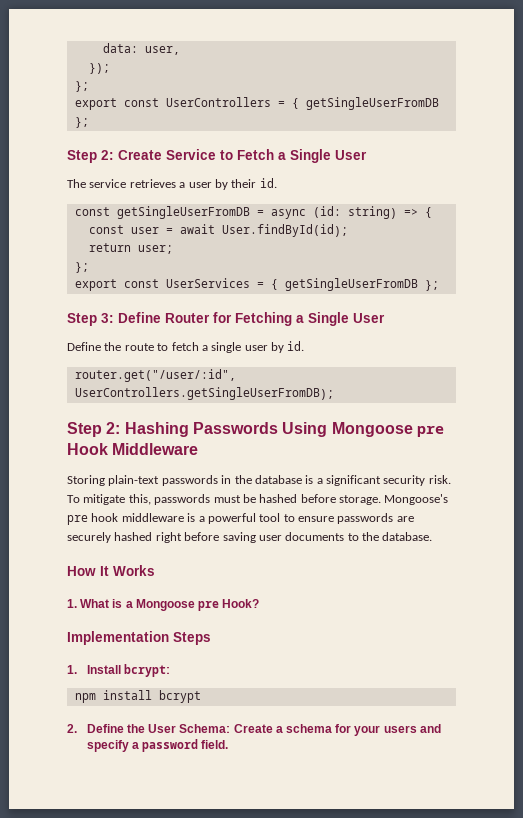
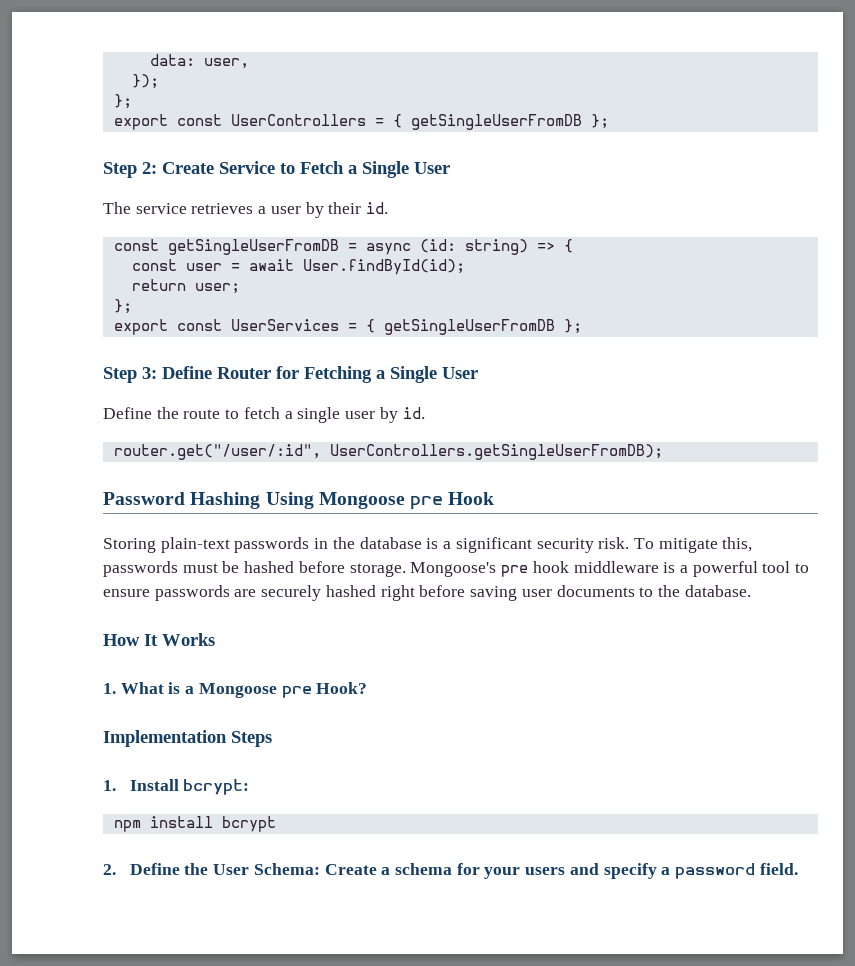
- Step 2: Hashing Passwords Using Mongoose pre Hook Middleware
+ Password Hashing Using Mongoose pre Hook

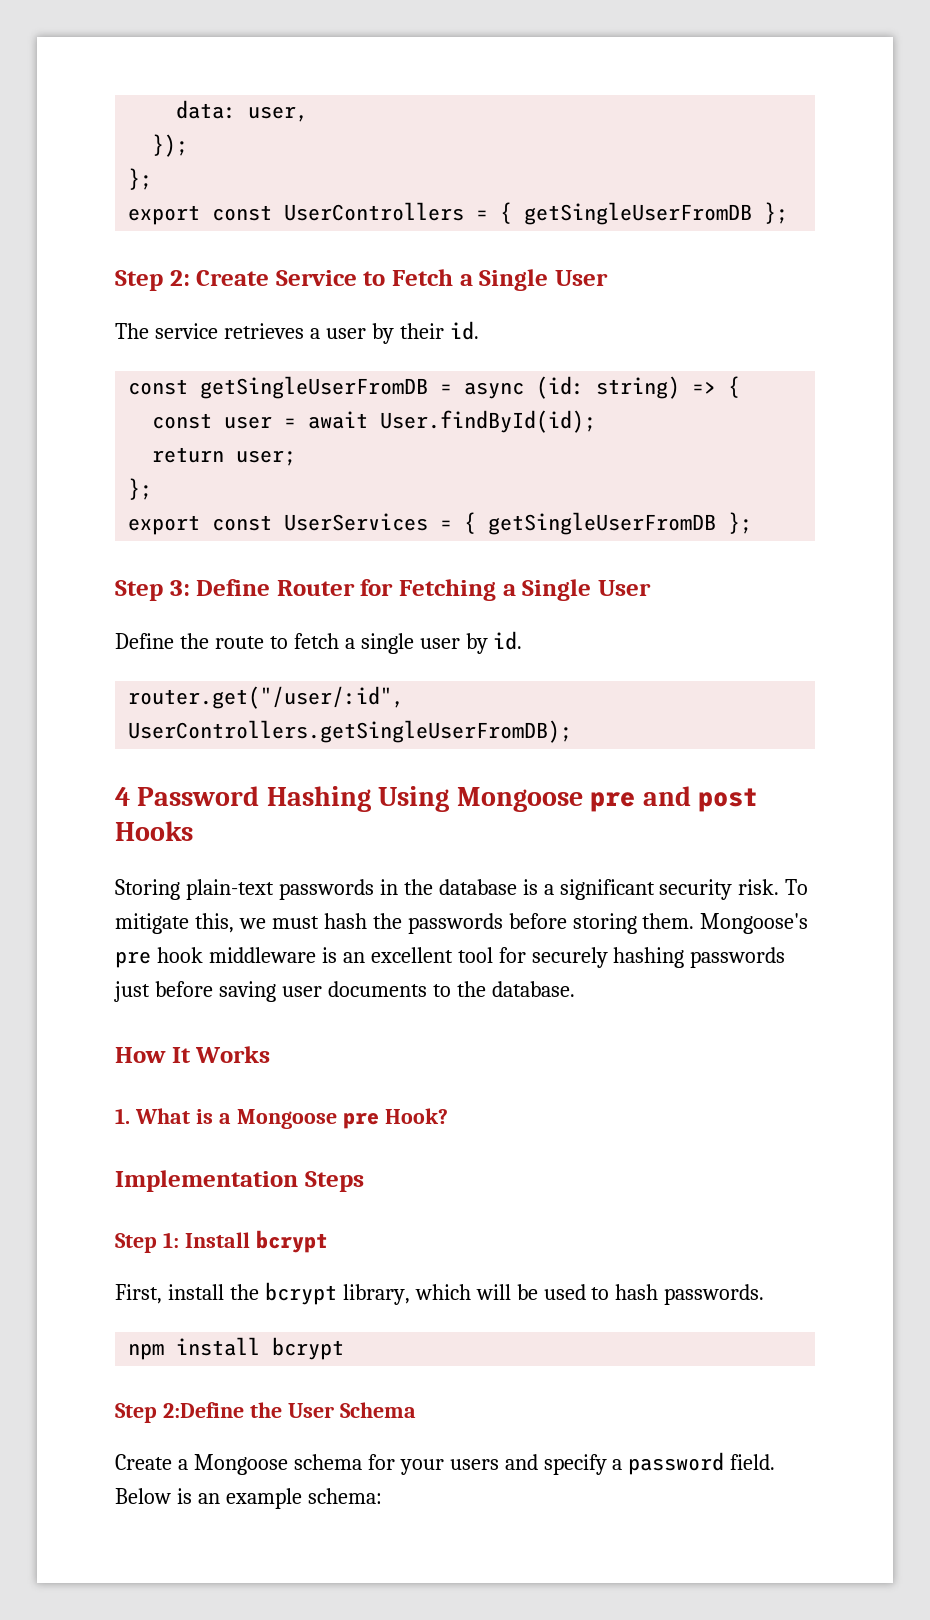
- Password Hashing Using Mongoose pre Hook
+ 4 Password Hashing Using Mongoose pre and post Hooks
- To mitigate this, passwords must be hashed before storage.
+ To mitigate this, we must hash the passwords before storing them.
- Mongoose's pre hook middleware is a powerful tool to ensure passwords are securely hashed right before saving user documents to the database.
+ Mongoose's pre hook middleware is an excellent tool for securely hashing passwords just before saving user documents to the database.
- 1. Install bcrypt:
+ Step 1: Install bcrypt
+ First, install the bcrypt library, which will be used to hash passwords.
- 2. Define the User Schema: Create a schema for your users and specify a password field.
+ Step 2:Define the User Schema
+ Create a Mongoose schema for your users and specify a password field.
+ Below is an example schema:

